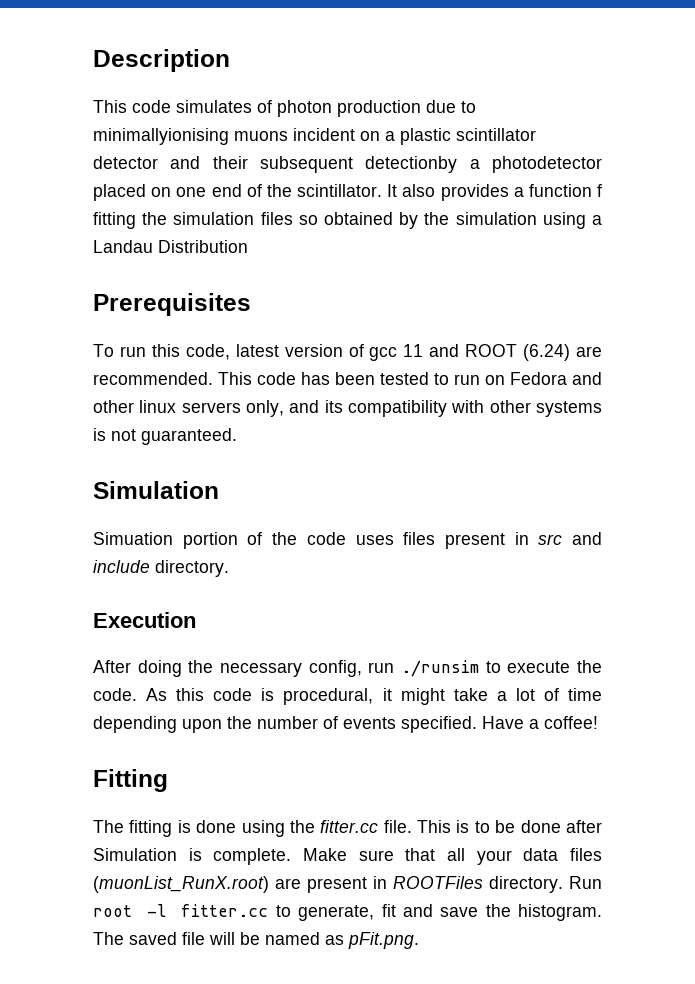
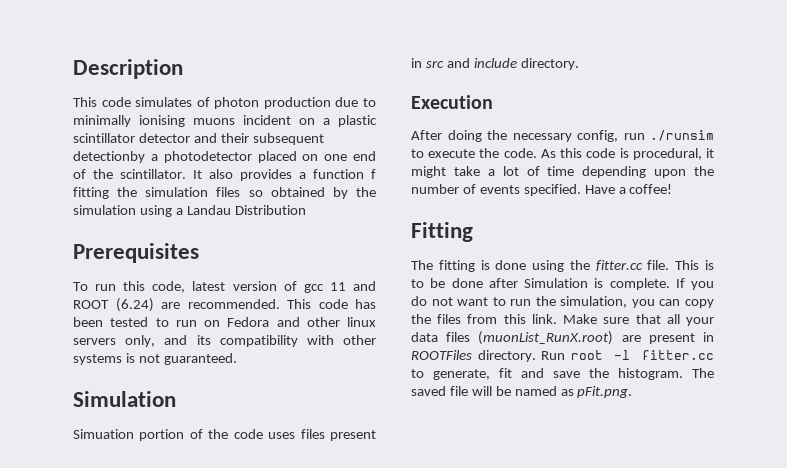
- This code simulates of photon production due to minimallyionising muons incident on a plastic scintillator detector and their subsequent detectionby a photodetector placed on one end of the scintillator.
+ This code simulates of photon production due to minimally ionising muons incident on a plastic scintillator detector and their subsequent detectionby a photodetector placed on one end of the scintillator.
+ If you do not want to run the simulation, you can copy the files from this link.

